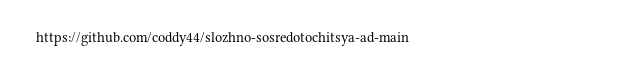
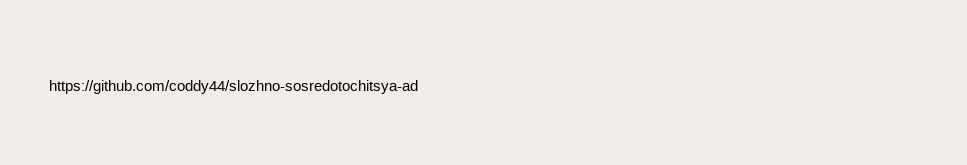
- https://github.com/coddy44/slozhno-sosredotochitsya-ad-main
+ https://github.com/coddy44/slozhno-sosredotochitsya-ad

